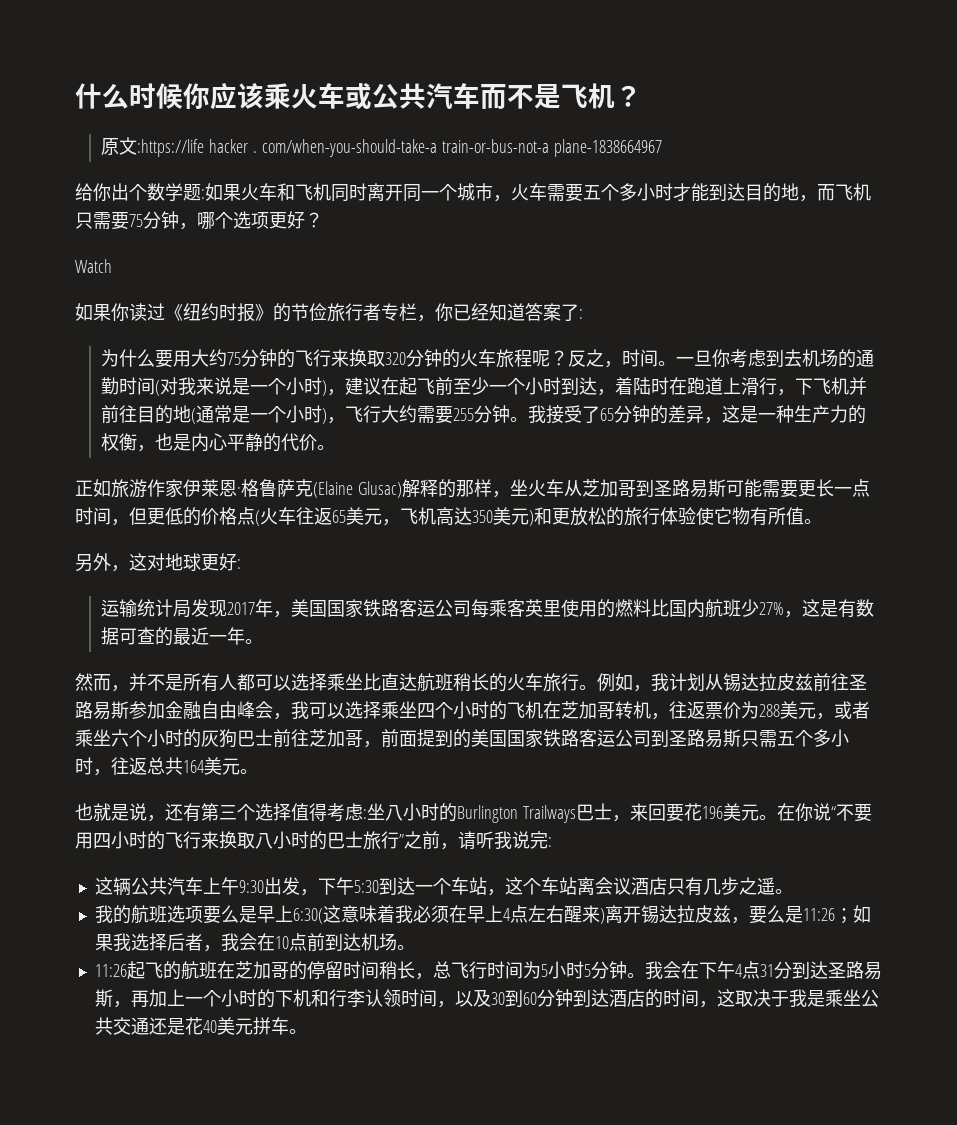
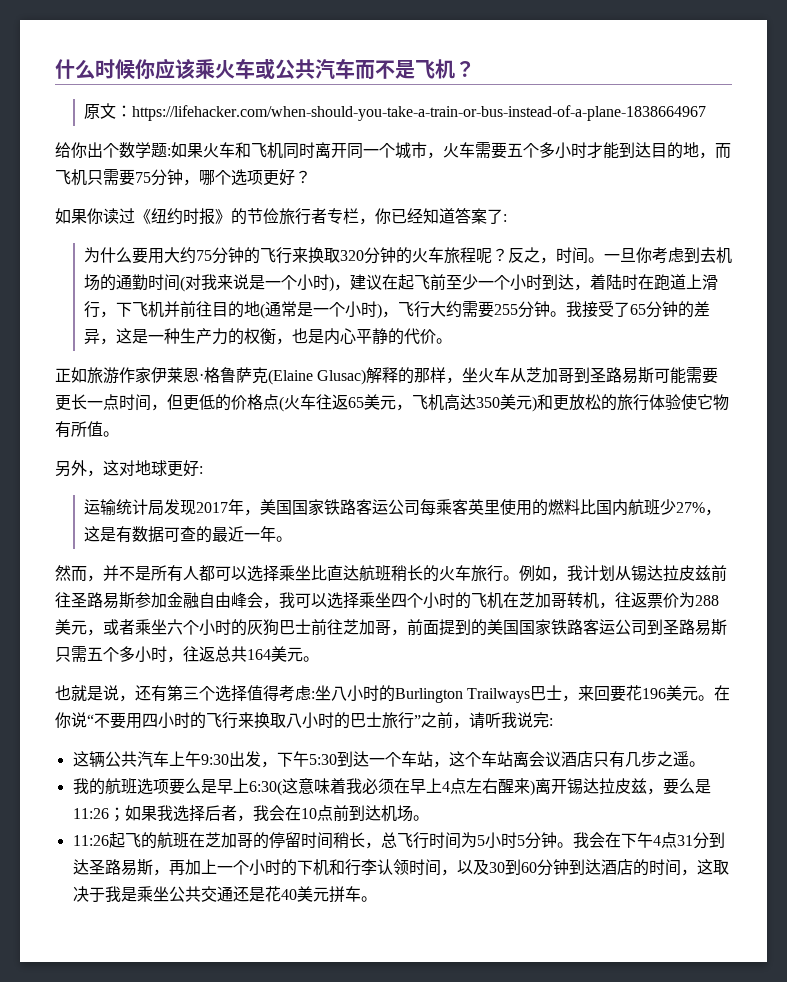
- 原文:https://life hacker . com/when-you-should-take-a train-or-bus-not-a plane-1838664967
+ 原文：https://lifehacker.com/when-should-you-take-a-train-or-bus-instead-of-a-plane-1838664967
- Watch

